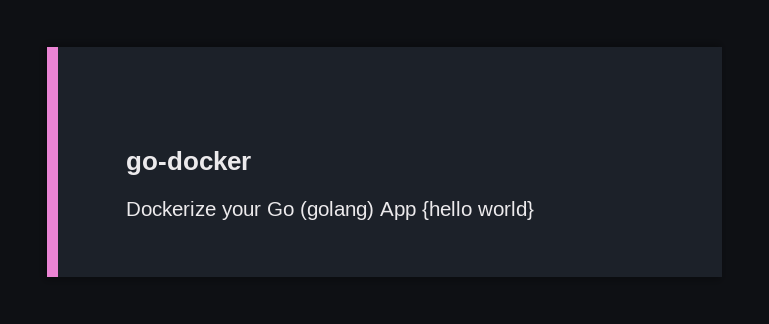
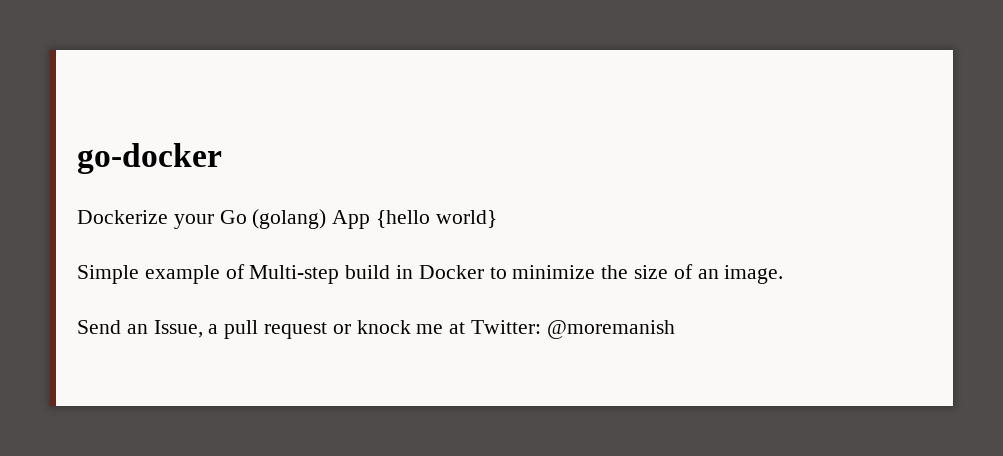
+ Simple example of Multi-step build in Docker to minimize the size of an image.
+ Send an Issue, a pull request or knock me at Twitter: @moremanish

